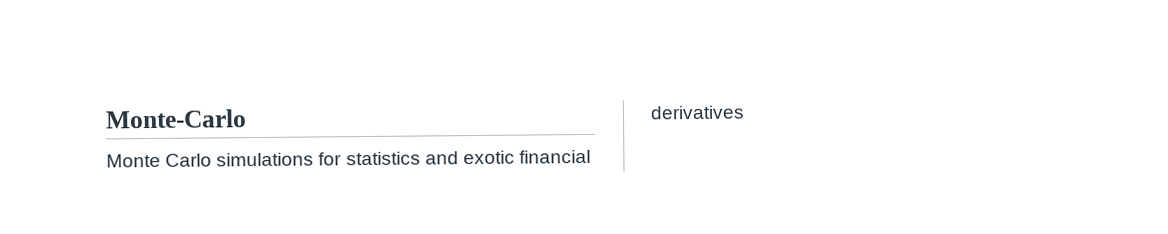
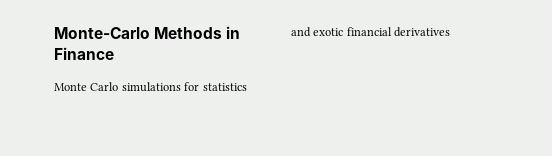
- Monte-Carlo
+ Monte-Carlo Methods in Finance

